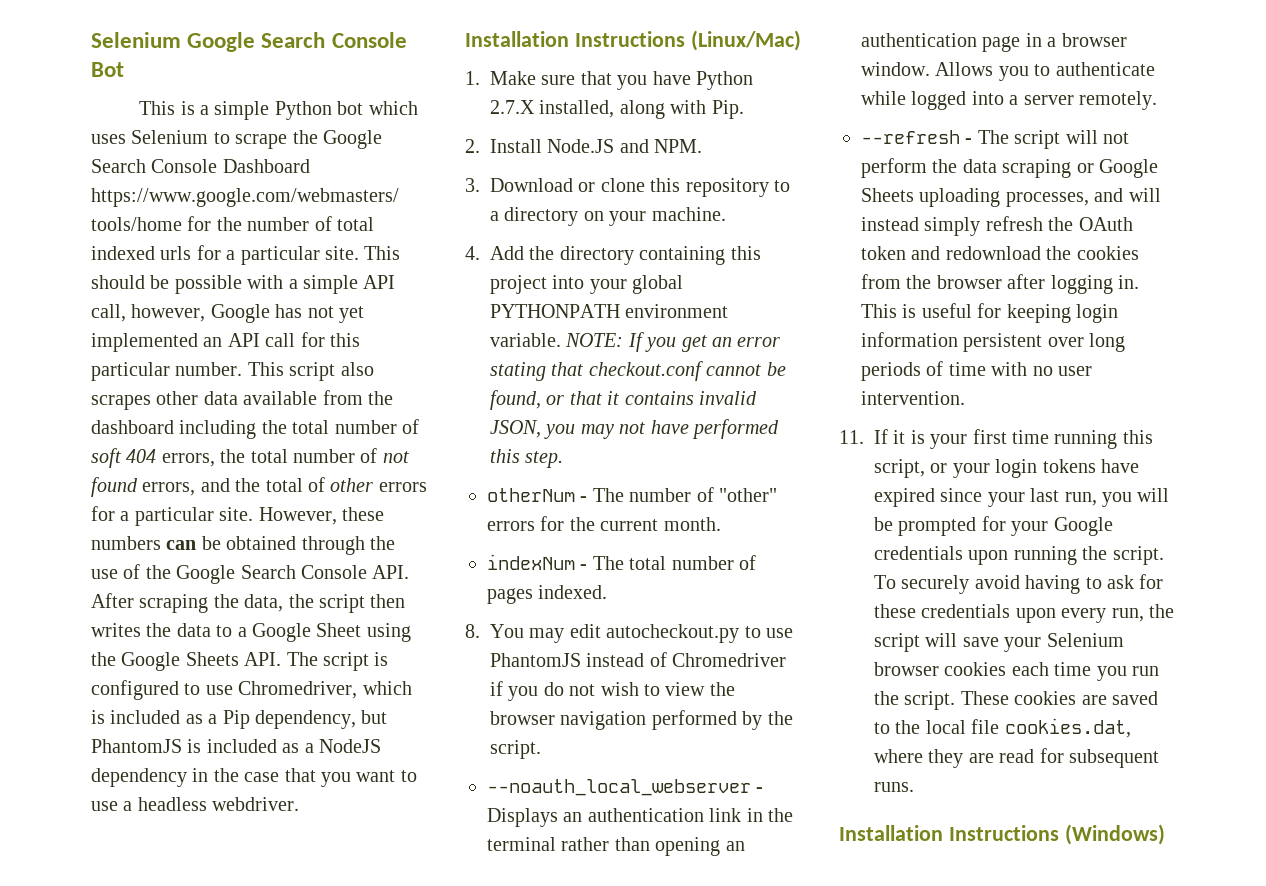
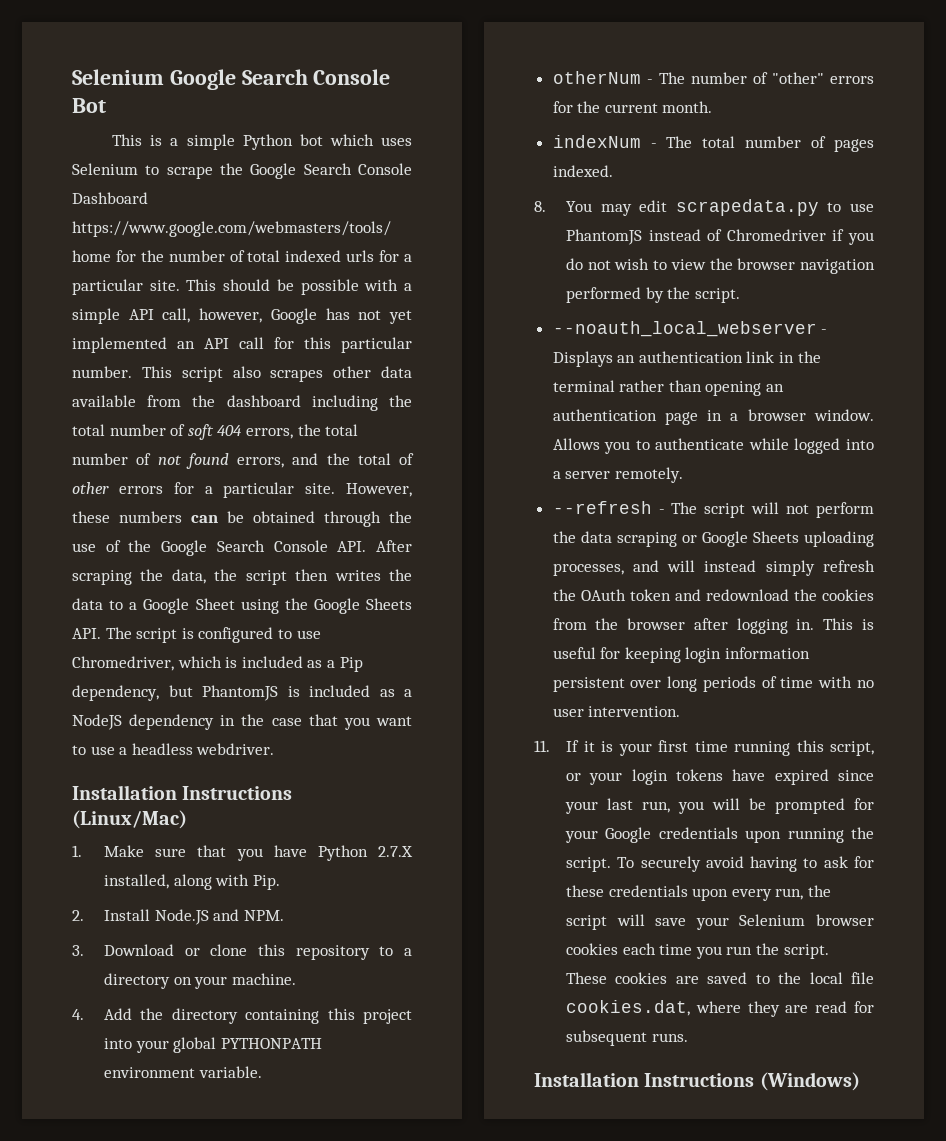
- NOTE: If you get an error stating that checkout.conf cannot be found, or that it contains invalid JSON, you may not have performed this step.
- 8. You may edit autocheckout.py to use PhantomJS instead of Chromedriver if you do not wish to view the browser navigation performed by the script.
+ 8. You may edit scrapedata.py to use PhantomJS instead of Chromedriver if you do not wish to view the browser navigation performed by the script.

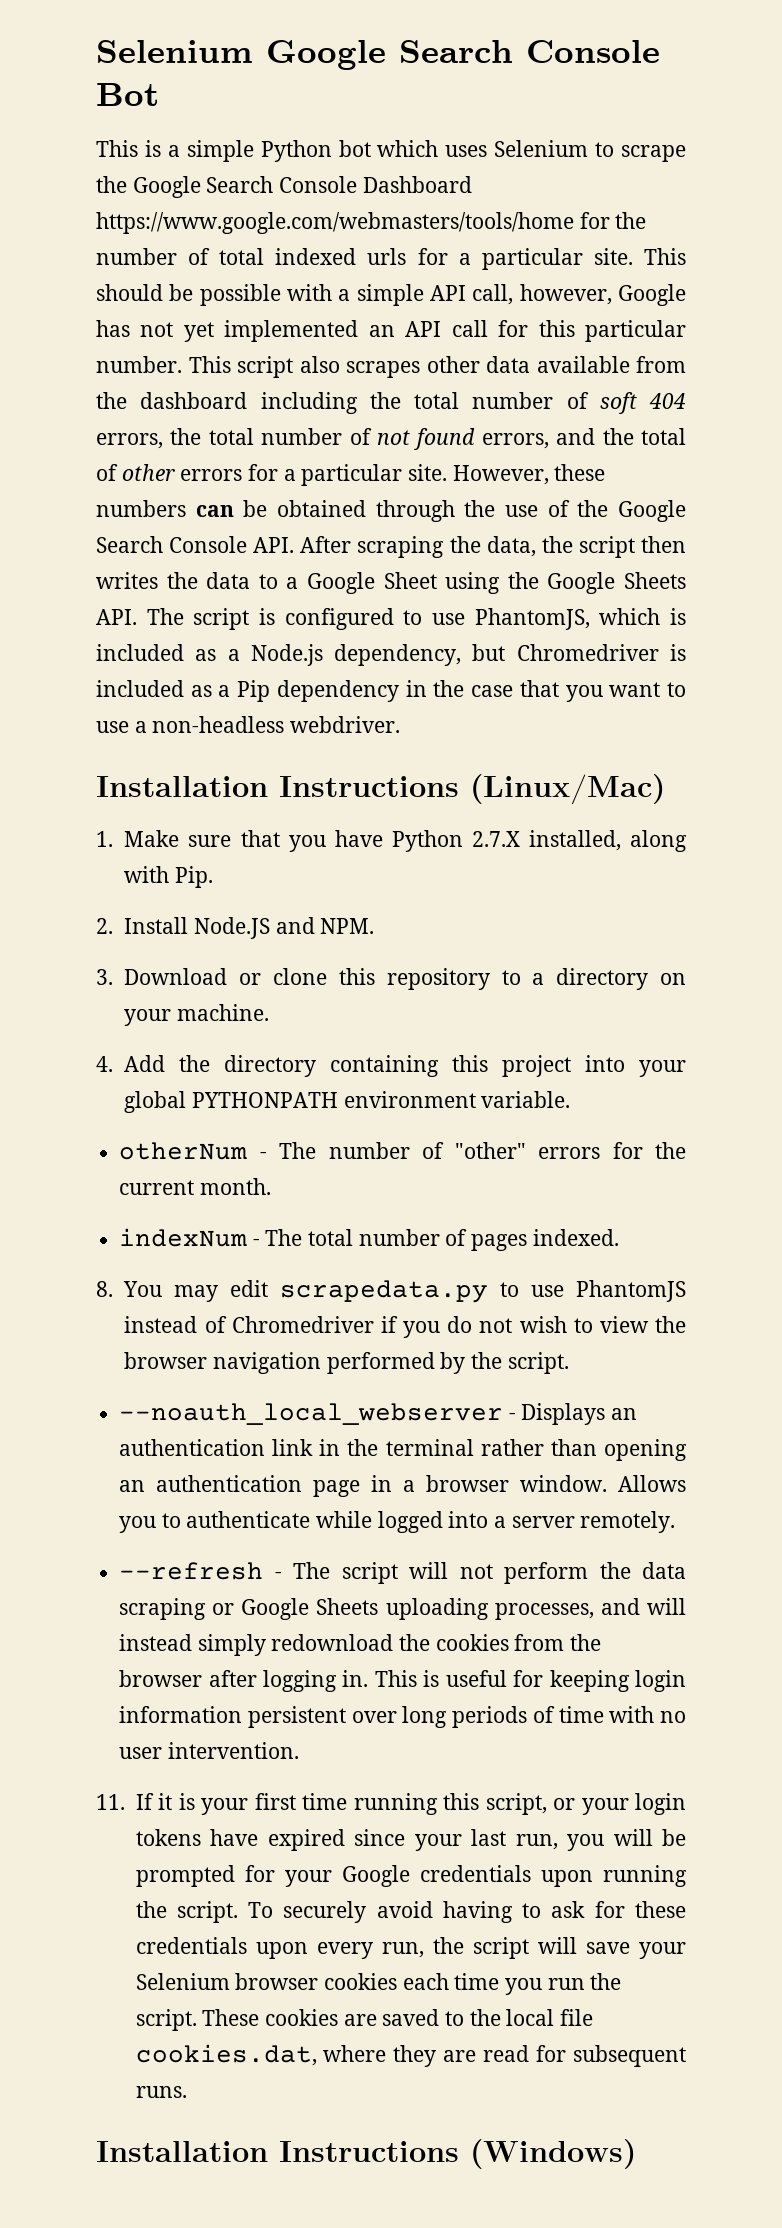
- However, these numbers can be obtained through the use of the Google Search Console API. After scraping the data, the script then writes the data to a Google Sheet using the Google Sheets API. The script is configured to use Chromedriver, which is included as a Pip dependency, but PhantomJS is included as a NodeJS dependency in the case that you want to use a headless webdriver.
+ However, these numbers can be obtained through the use of the Google Search Console API. After scraping the data, the script then writes the data to a Google Sheet using the Google Sheets API. The script is configured to use PhantomJS, which is included as a Node.js dependency, but Chromedriver is included as a Pip dependency in the case that you want to use a non-headless webdriver.
- --refresh - The script will not perform the data scraping or Google Sheets uploading processes, and will instead simply refresh the OAuth token and redownload the cookies from the browser after logging in.
+ --refresh - The script will not perform the data scraping or Google Sheets uploading processes, and will instead simply redownload the cookies from the browser after logging in.

